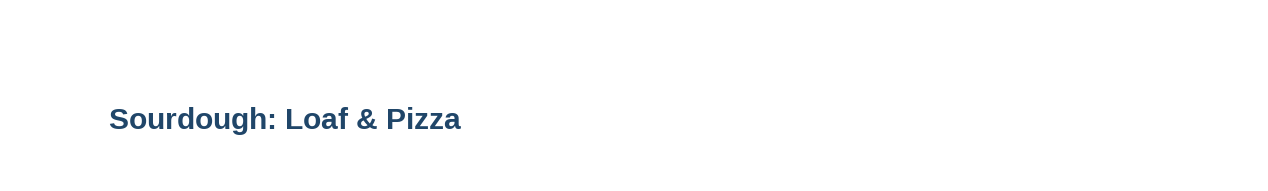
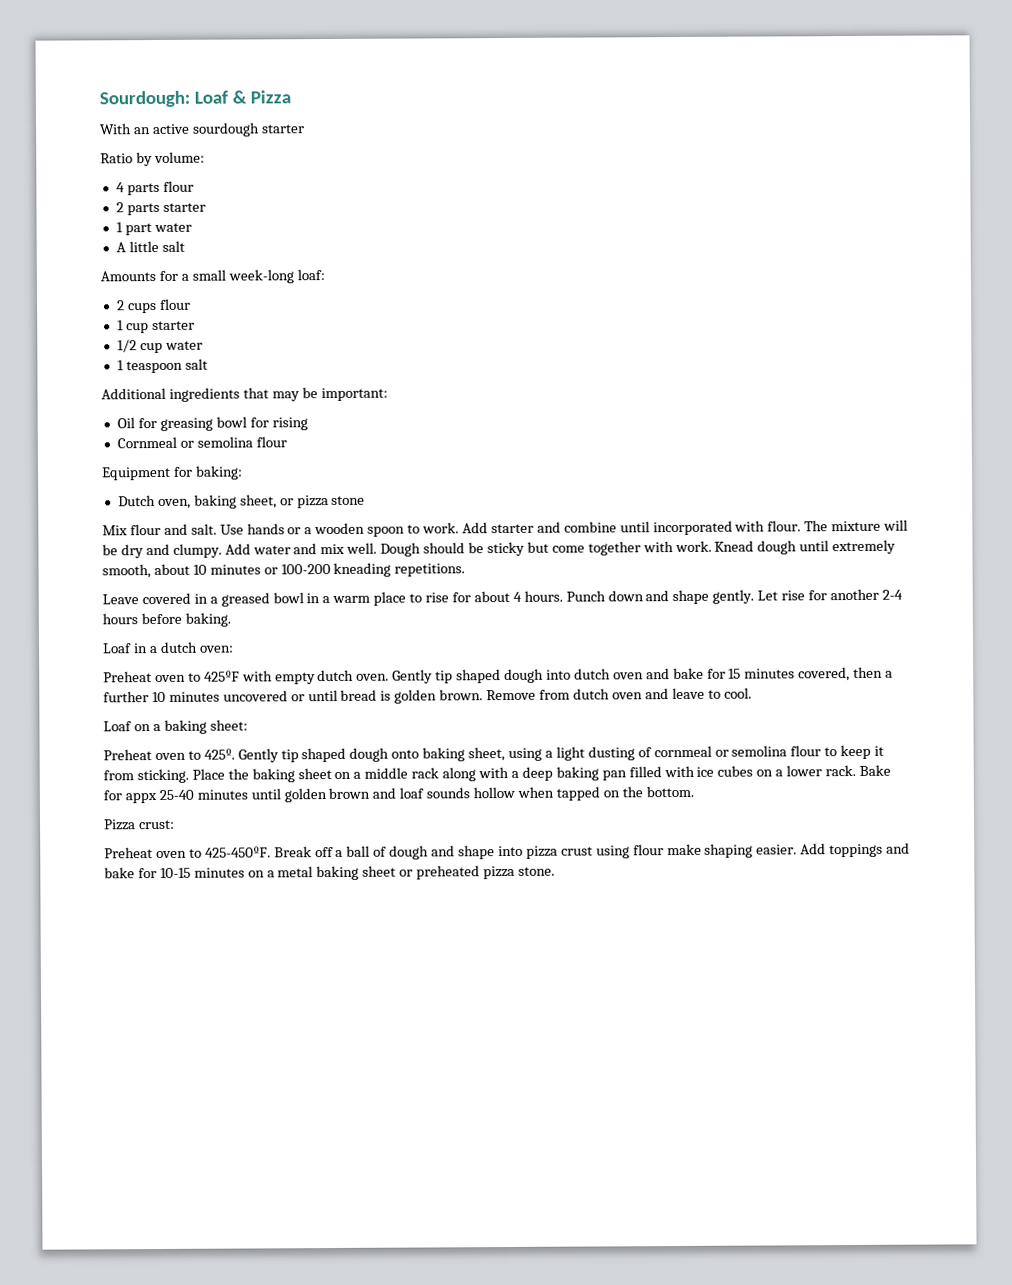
+ With an active sourdough starter
+ Ratio by volume:
+ 4 parts flour
+ 2 parts starter
+ 1 part water
+ A little salt
+ Amounts for a small week-long loaf:
+ 2 cups flour
+ 1 cup starter
+ 1/2 cup water
+ 1 teaspoon salt
+ Additional ingredients that may be important:
+ Oil for greasing bowl for rising
+ Cornmeal or semolina flour
+ Equipment for baking:
+ Dutch oven, baking sheet, or pizza stone
+ Mix flour and salt. Use hands or a wooden spoon to work. Add starter and combine until incorporated with flour. The mixture will be dry and clumpy. Add water and mix well. Dough should be sticky but come together with work. Knead dough until extremely smooth, about 10 minutes or 100-200 kneading repetitions.
+ Leave covered in a greased bowl in a warm place to rise for about 4 hours. Punch down and shape gently. Let rise for another 2-4 hours before baking.
+ Loaf in a dutch oven:
+ Preheat oven to 425ºF with empty dutch oven. Gently tip shaped dough into dutch oven and bake for 15 minutes covered, then a further 10 minutes uncovered or until bread is golden brown. Remove from dutch oven and leave to cool.
+ Loaf on a baking sheet:
+ Preheat oven to 425º. Gently tip shaped dough onto baking sheet, using a light dusting of cornmeal or semolina flour to keep it from sticking. Place the baking sheet on a middle rack along with a deep baking pan filled with ice cubes on a lower rack. Bake for appx 25-40 minutes until golden brown and loaf sounds hollow when tapped on the bottom.
+ Pizza crust:
+ Preheat oven to 425-450ºF. Break off a ball of dough and shape into pizza crust using flour make shaping easier. Add toppings and bake for 10-15 minutes on a metal baking sheet or preheated pizza stone.

